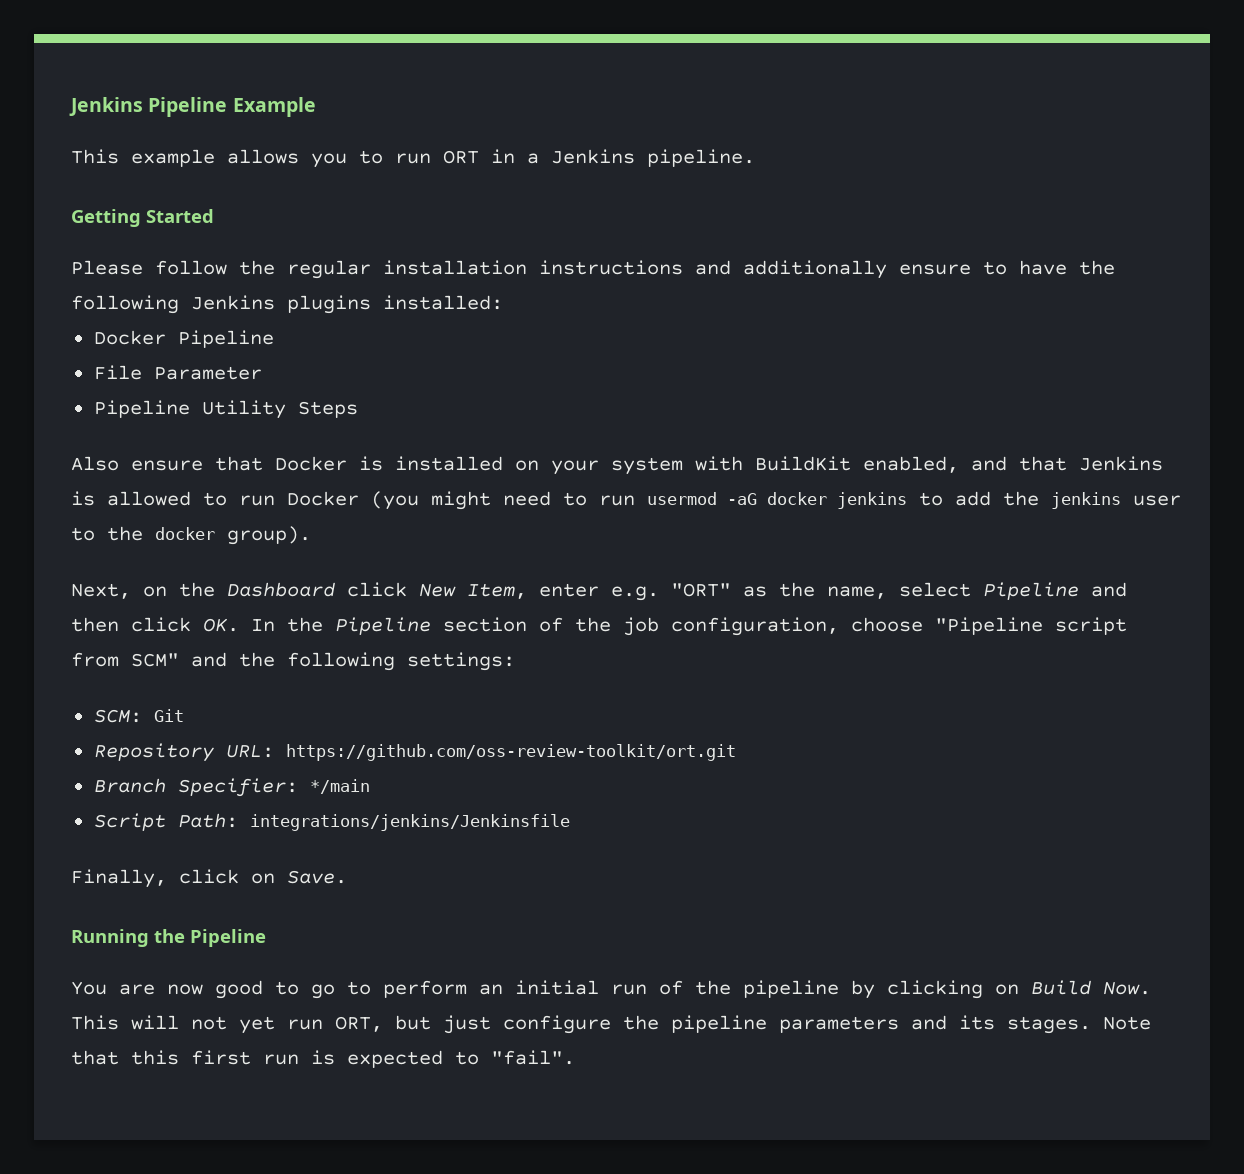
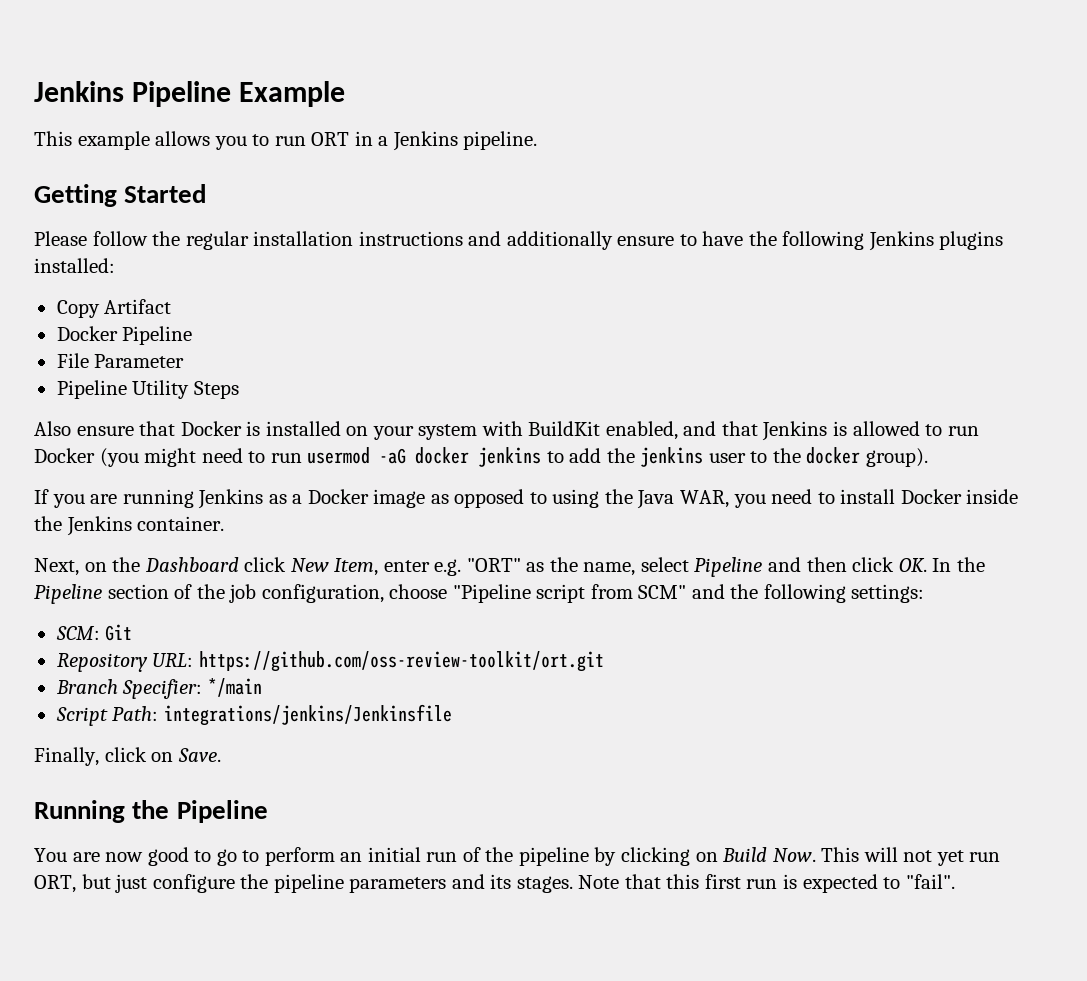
+ Copy Artifact
+ If you are running Jenkins as a Docker image as opposed to using the Java WAR, you need to install Docker inside the Jenkins container.

